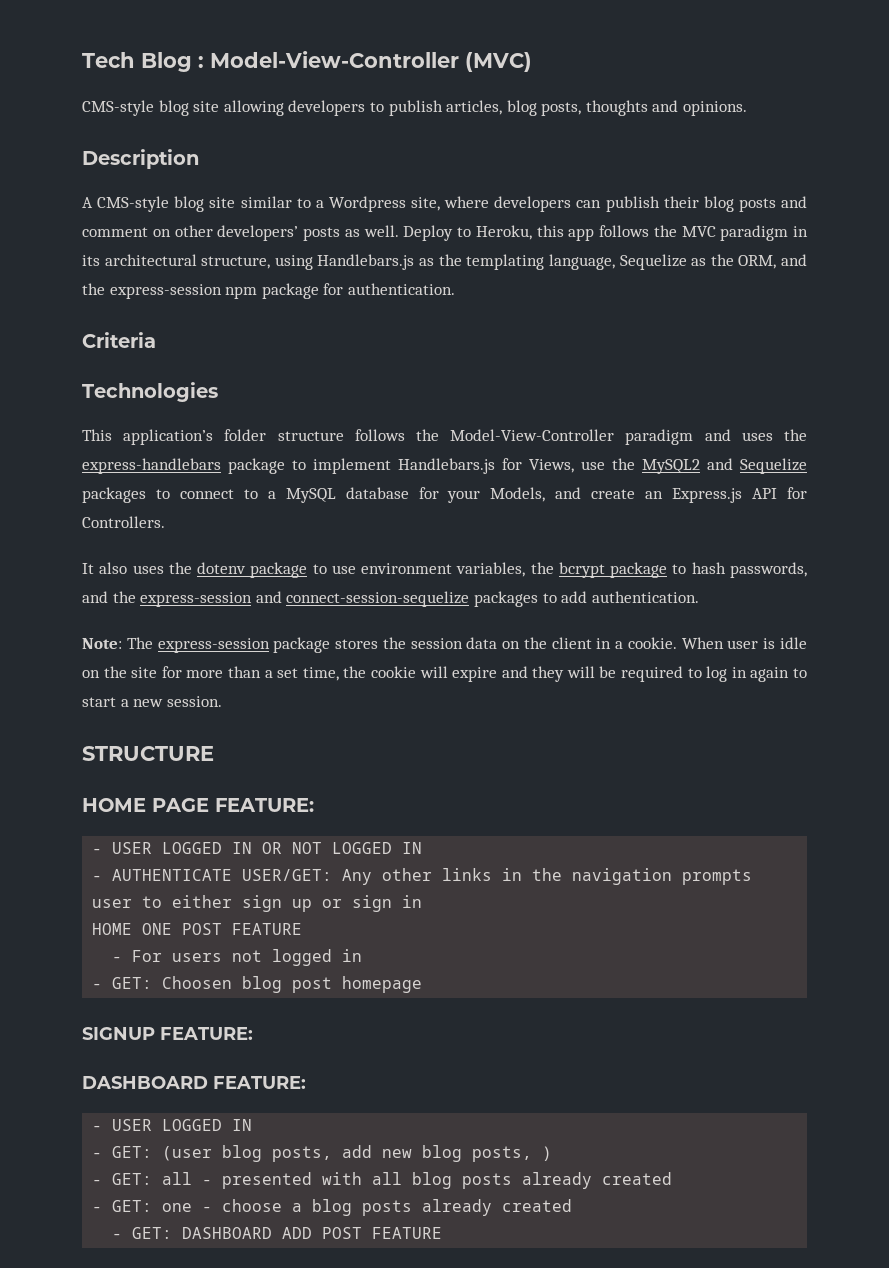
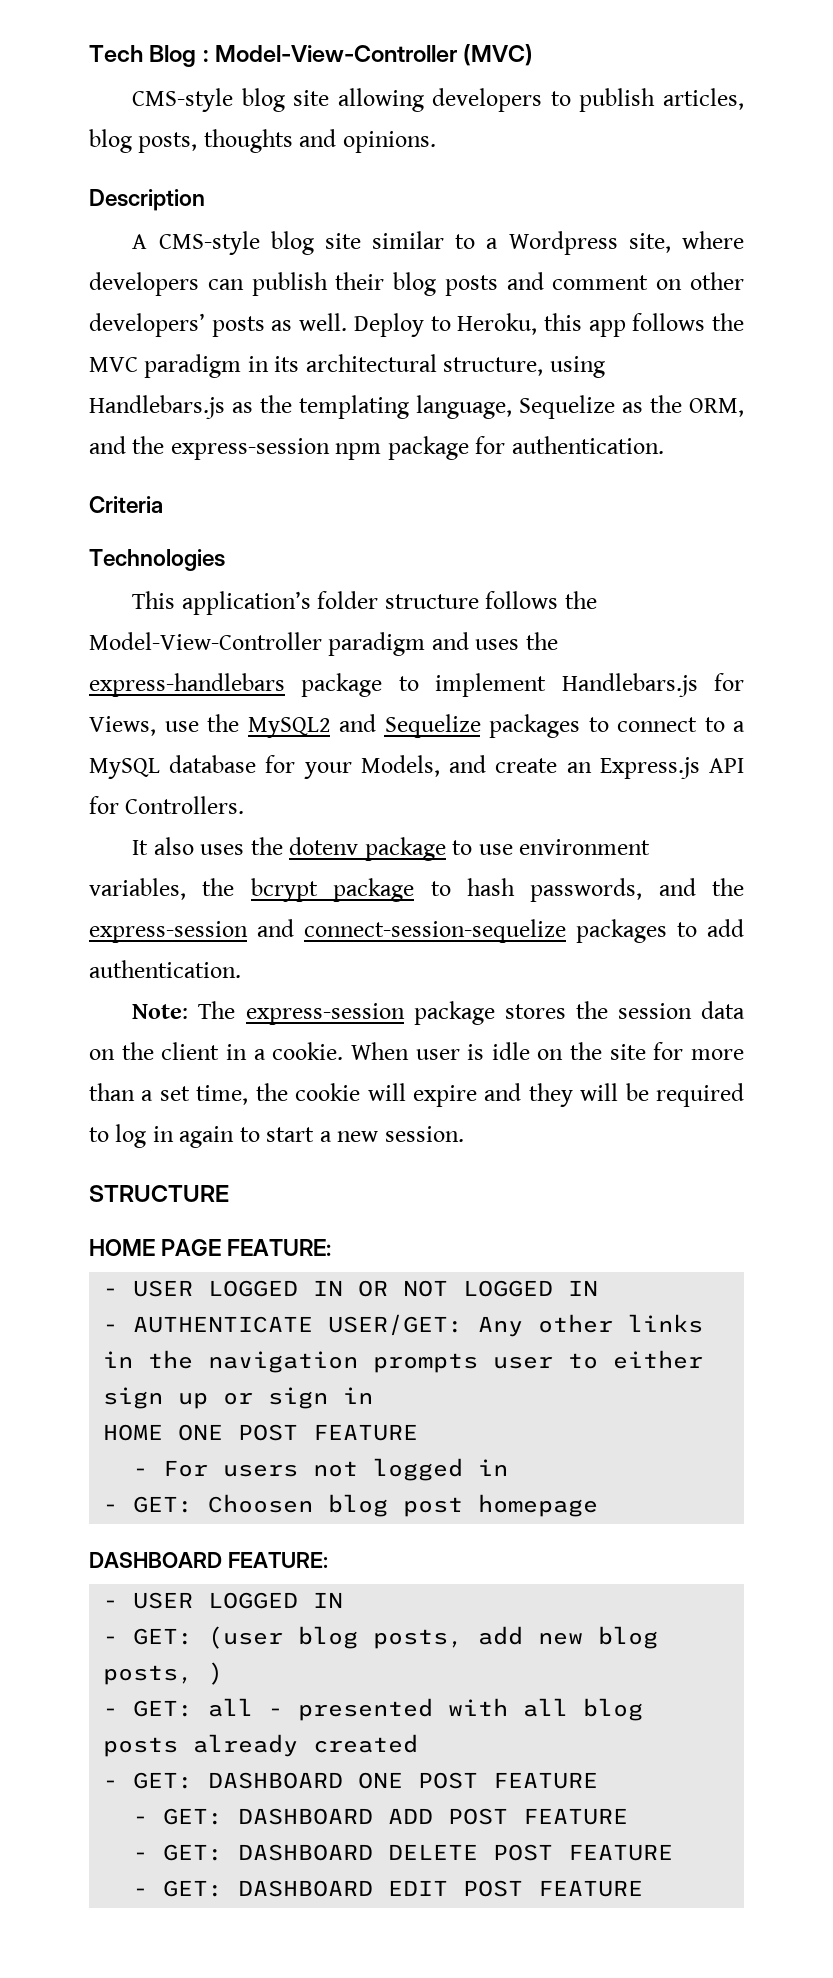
- SIGNUP FEATURE:
- - GET: one - choose a blog posts already created
+ - GET: DASHBOARD ONE POST FEATURE
+ - GET: DASHBOARD DELETE POST FEATURE
+ - GET: DASHBOARD EDIT POST FEATURE

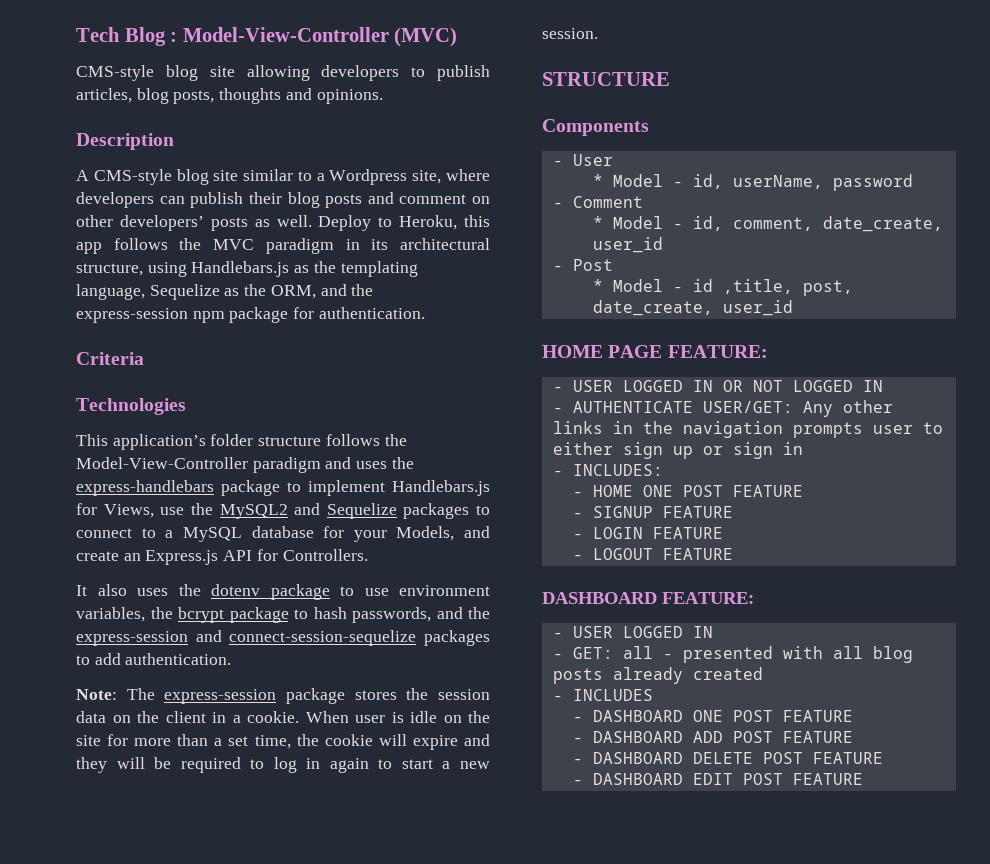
+ Components
+ - User
+ * Model - id, userName, password
+ - Comment
+ * Model - id, comment, date_create, user_id
+ - Post
+ * Model - id ,title, post, date_create, user_id
- HOME ONE POST FEATURE
+ - INCLUDES:
+ - HOME ONE POST FEATURE
- - For users not logged in
- - GET: Choosen blog post homepage
+ - SIGNUP FEATURE
+ - LOGIN FEATURE
+ - LOGOUT FEATURE
- - GET: (user blog posts, add new blog posts, )
- - GET: DASHBOARD ONE POST FEATURE
+ - INCLUDES
+ - DASHBOARD ONE POST FEATURE
- - GET: DASHBOARD ADD POST FEATURE
+ - DASHBOARD ADD POST FEATURE
- - GET: DASHBOARD DELETE POST FEATURE
+ - DASHBOARD DELETE POST FEATURE
- - GET: DASHBOARD EDIT POST FEATURE
+ - DASHBOARD EDIT POST FEATURE

